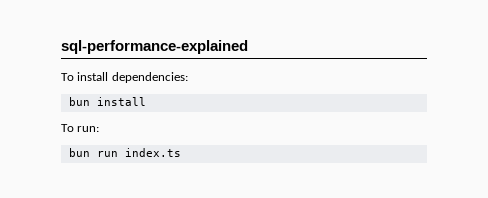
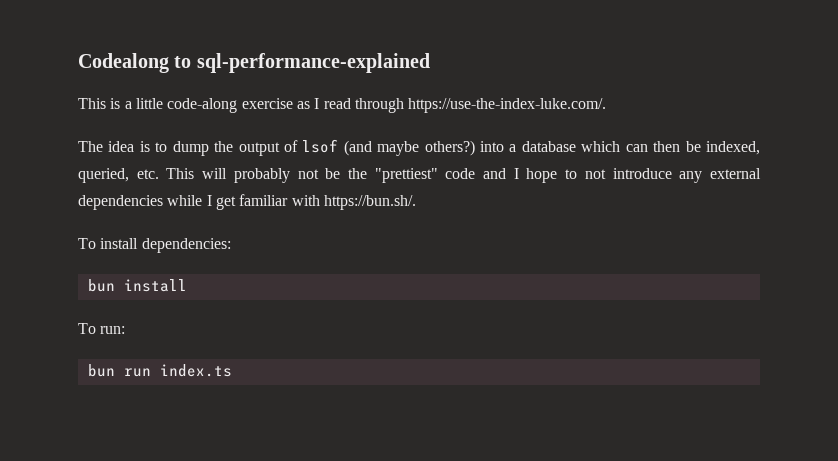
- sql-performance-explained
+ Codealong to sql-performance-explained
+ This is a little code-along exercise as I read through https://use-the-index-luke.com/.
+ The idea is to dump the output of lsof (and maybe others?) into a database which can then be indexed, queried, etc. This will probably not be the "prettiest" code and I hope to not introduce any external dependencies while I get familiar with https://bun.sh/.

